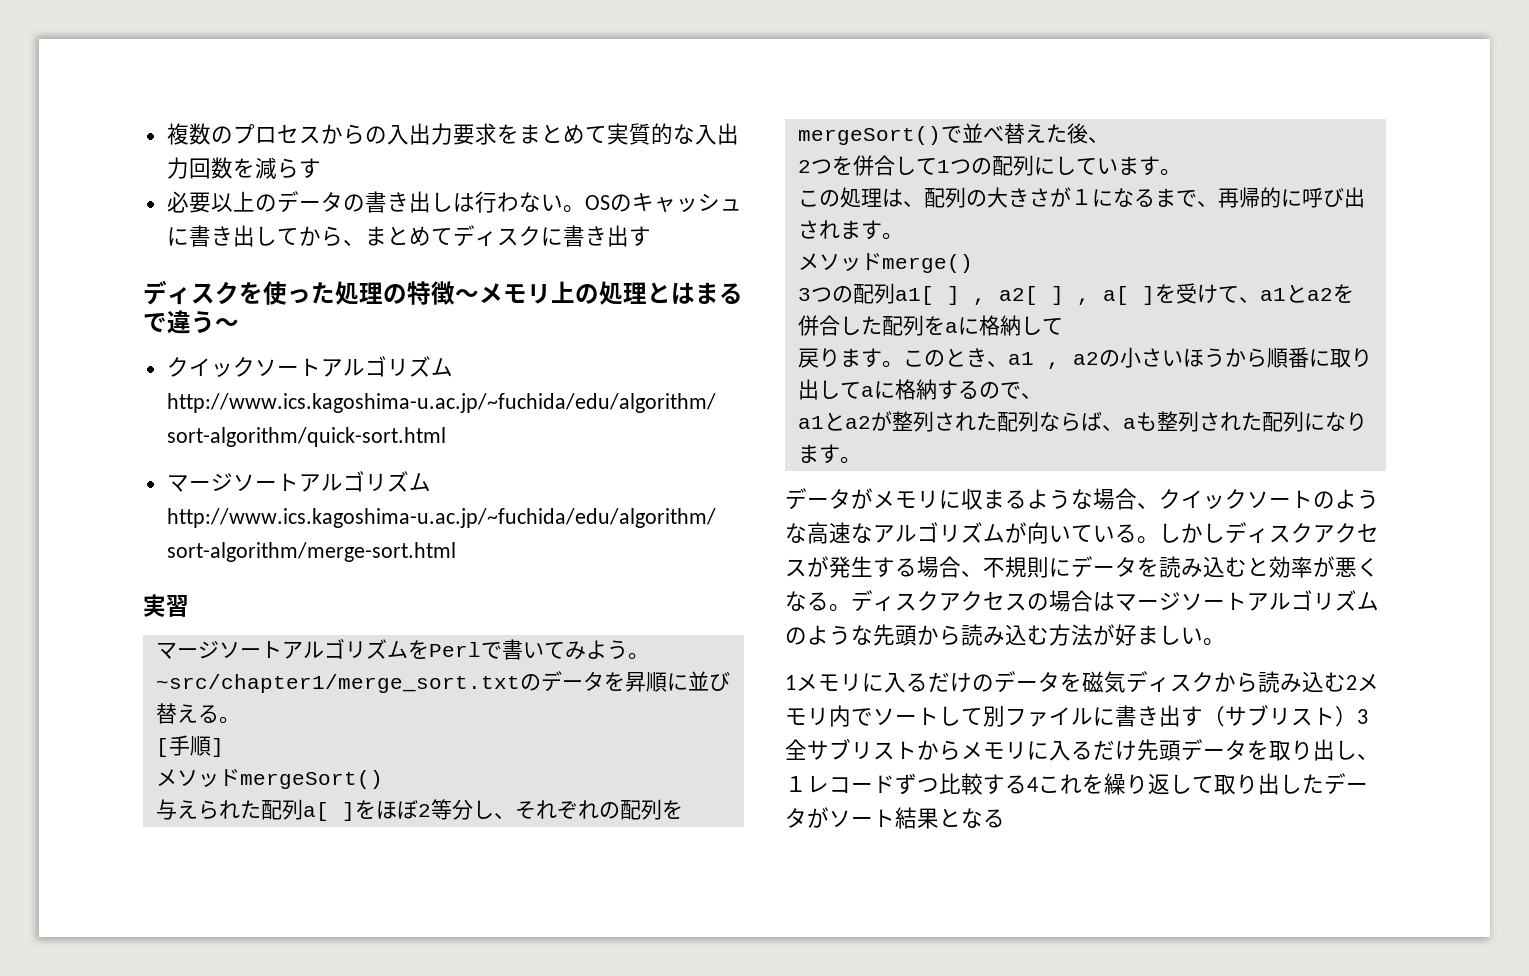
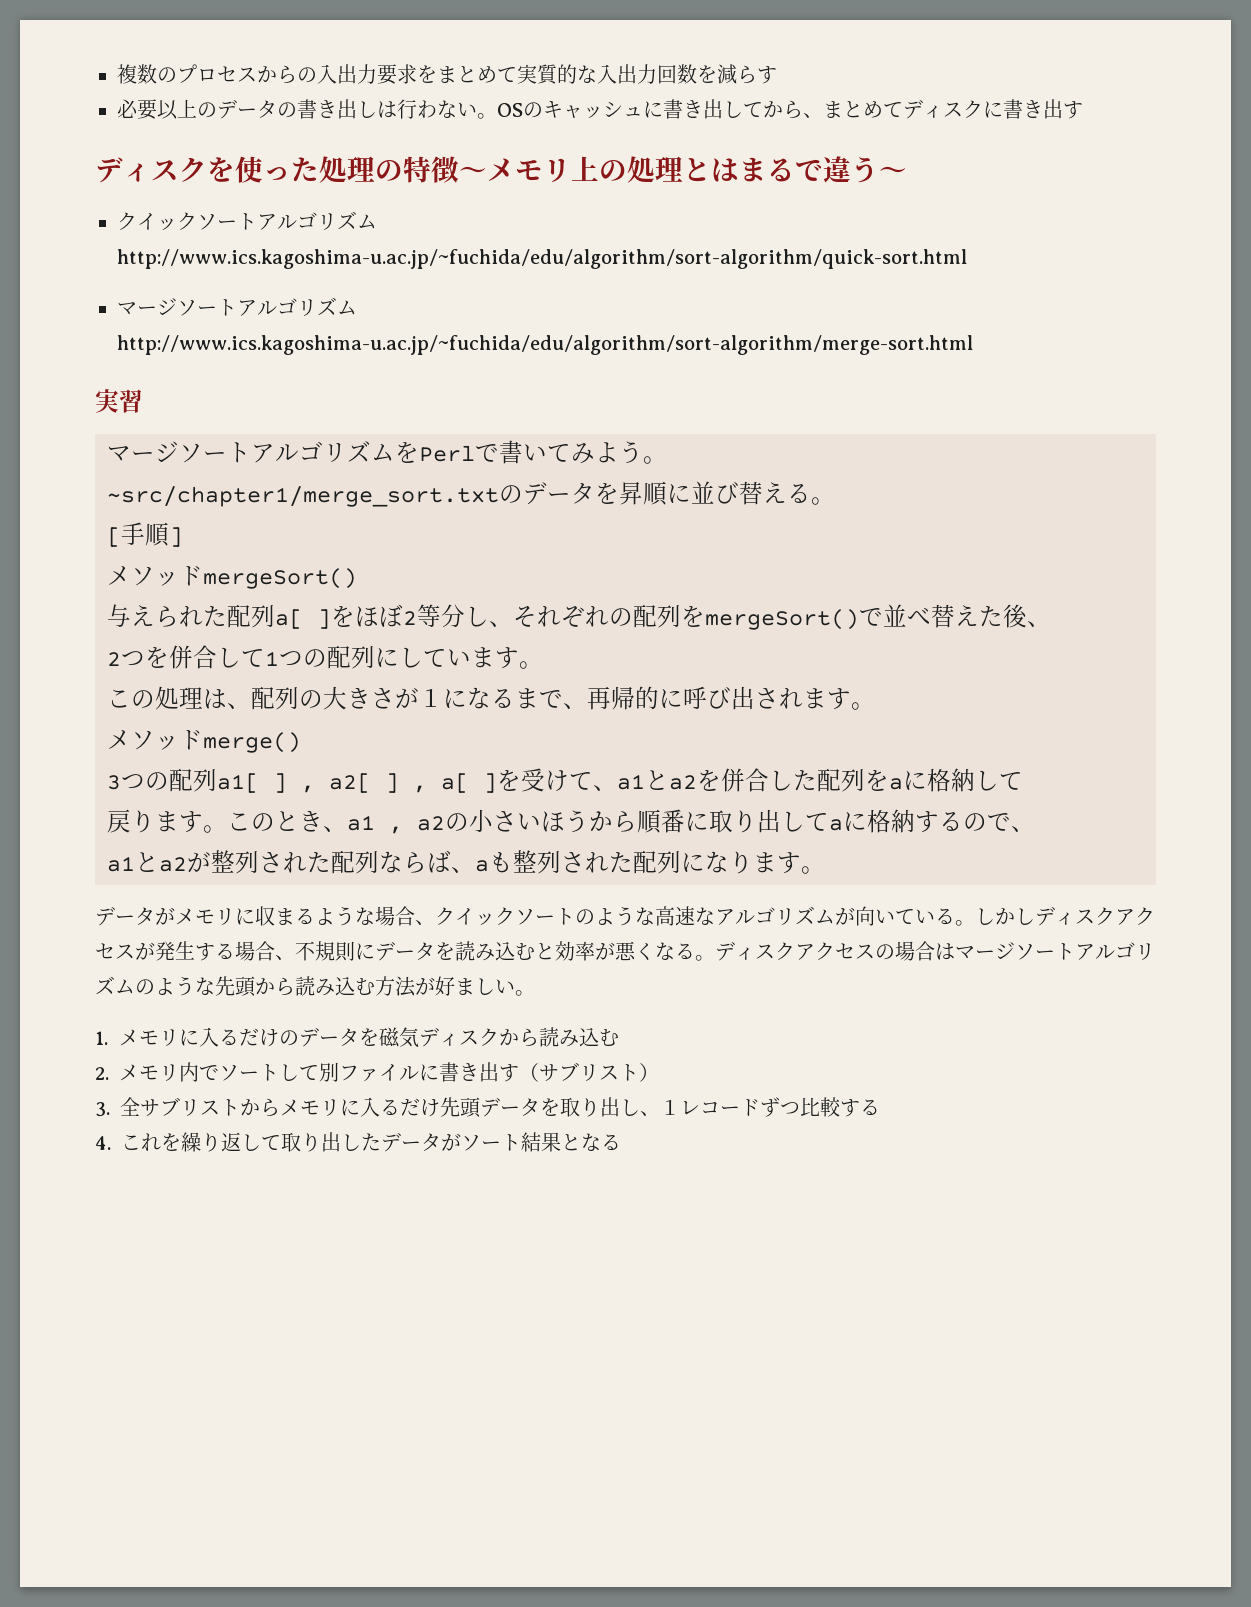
- 1メモリに入るだけのデータを磁気ディスクから読み込む2メモリ内でソートして別ファイルに書き出す（サブリスト）3全サブリストからメモリに入るだけ先頭データを取り出し、１レコードずつ比較する4これを繰り返して取り出したデータがソート結果となる
+ 1.メモリに入るだけのデータを磁気ディスクから読み込む
+ 2.メモリ内でソートして別ファイルに書き出す（サブリスト）
+ 3.全サブリストからメモリに入るだけ先頭データを取り出し、１レコードずつ比較する
+ 4.これを繰り返して取り出したデータがソート結果となる

